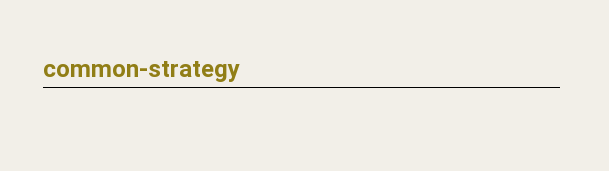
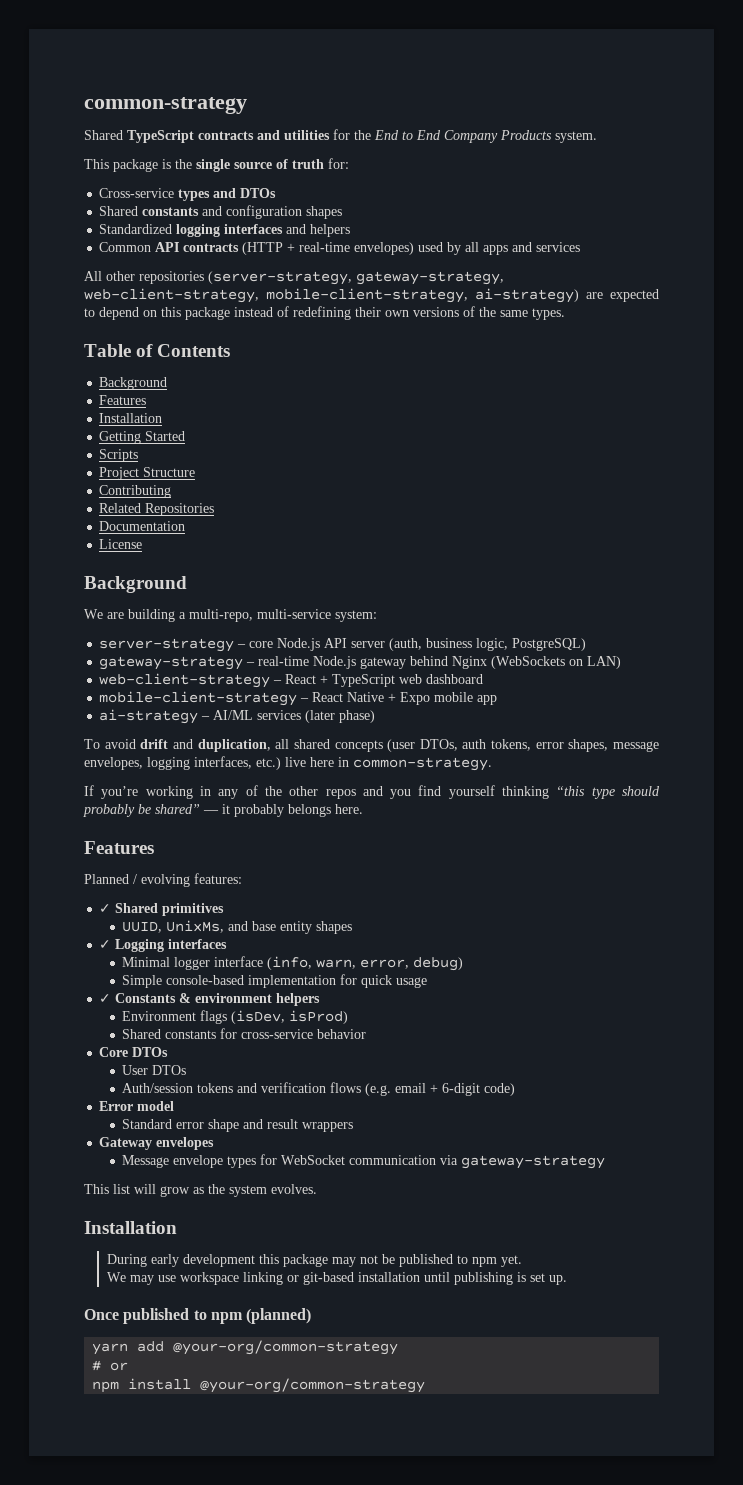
+ Shared TypeScript contracts and utilities for the End to End Company Products system.
+ This package is the single source of truth for:
+ Cross-service types and DTOs
+ Shared constants and configuration shapes
+ Standardized logging interfaces and helpers
+ Common API contracts (HTTP + real-time envelopes) used by all apps and services
+ All other repositories (server-strategy, gateway-strategy, web-client-strategy, mobile-client-strategy, ai-strategy) are expected to depend on this package instead of redefining their own versions of the same types.
+ Table of Contents
+ Background
+ Features
+ Installation
+ Getting Started
+ Scripts
+ Project Structure
+ Contributing
+ Related Repositories
+ Documentation
+ License
+ Background
+ We are building a multi-repo, multi-service system:
+ server-strategy – core Node.js API server (auth, business logic, PostgreSQL)
+ gateway-strategy – real-time Node.js gateway behind Nginx (WebSockets on LAN)
+ web-client-strategy – React + TypeScript web dashboard
+ mobile-client-strategy – React Native + Expo mobile app
+ ai-strategy – AI/ML services (later phase)
+ To avoid drift and duplication, all shared concepts (user DTOs, auth tokens, error shapes, message envelopes, logging interfaces, etc.) live here in common-strategy.
+ If you’re working in any of the other repos and you find yourself thinking “this type should probably be shared” — it probably belongs here.
+ Features
+ Planned / evolving features:
+ ✓ Shared primitives
+ UUID, UnixMs, and base entity shapes
+ ✓ Logging interfaces
+ Minimal logger interface (info, warn, error, debug)
+ Simple console-based implementation for quick usage
+ ✓ Constants & environment helpers
+ Environment flags (isDev, isProd)
+ Shared constants for cross-service behavior
+ Core DTOs
+ User DTOs
+ Auth/session tokens and verification flows (e.g. email + 6-digit code)
+ Error model
+ Standard error shape and result wrappers
+ Gateway envelopes
+ Message envelope types for WebSocket communication via gateway-strategy
+ This list will grow as the system evolves.
+ Installation
+ During early development this package may not be published to npm yet.
+ We may use workspace linking or git-based installation until publishing is set up.
+ Once published to npm (planned)
+ yarn add @your-org/common-strategy
+ # or
+ npm install @your-org/common-strategy

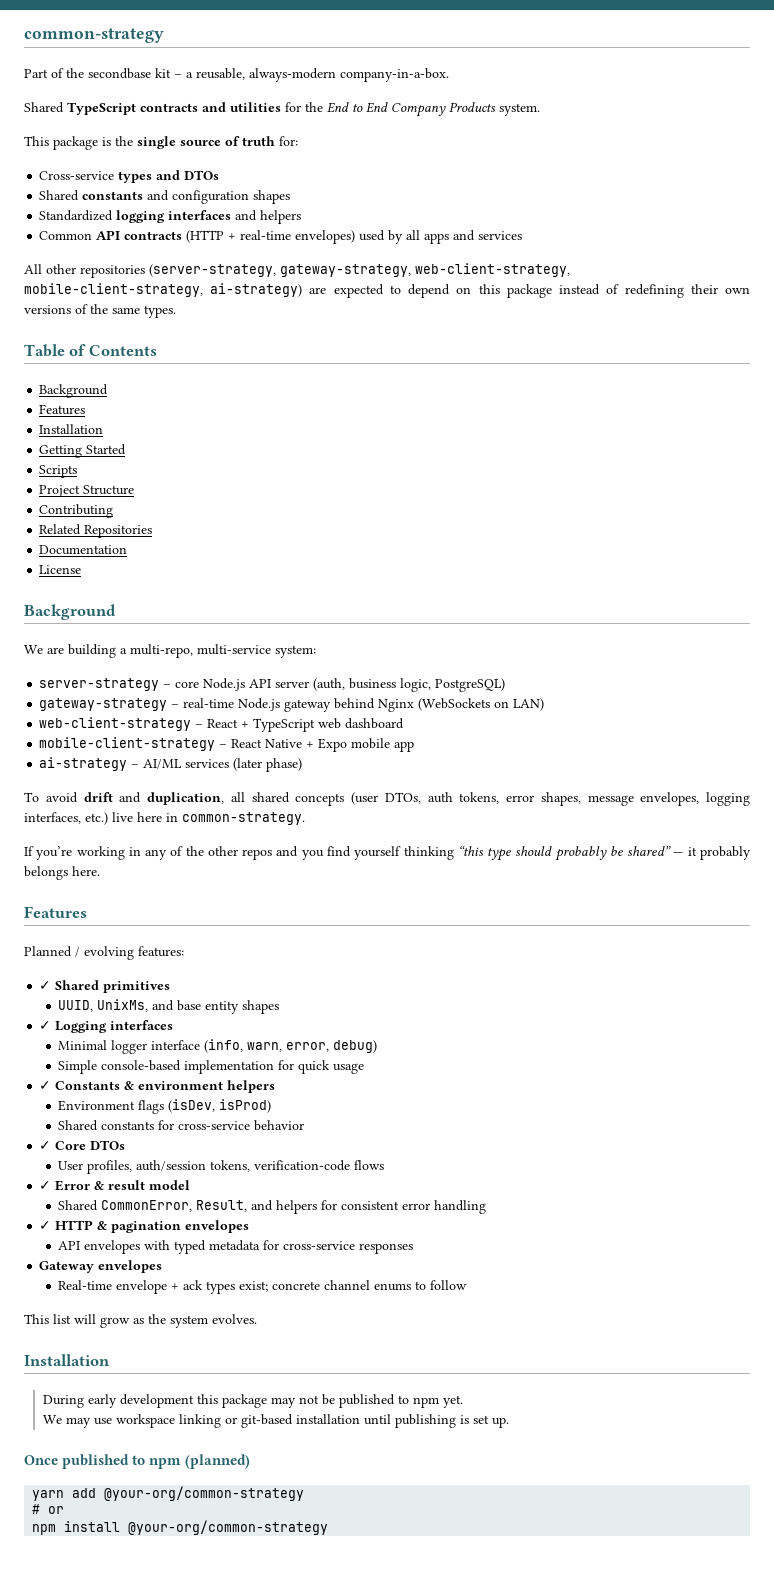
+ Part of the secondbase kit – a reusable, always-modern company-in-a-box.
- Core DTOs
+ ✓ Core DTOs
- User DTOs
- Auth/session tokens and verification flows (e.g. email + 6-digit code)
- Error model
- Standard error shape and result wrappers
+ User profiles, auth/session tokens, verification-code flows
+ ✓ Error & result model
+ Shared CommonError, Result, and helpers for consistent error handling
+ ✓ HTTP & pagination envelopes
+ API envelopes with typed metadata for cross-service responses
  Gateway envelopes
- Message envelope types for WebSocket communication via gateway-strategy
+ Real-time envelope + ack types exist; concrete channel enums to follow

